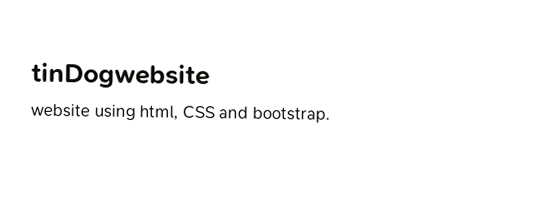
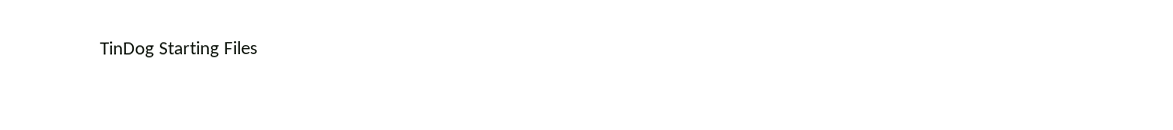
- tinDogwebsite
- website using html, CSS and bootstrap.
+ TinDog Starting Files

